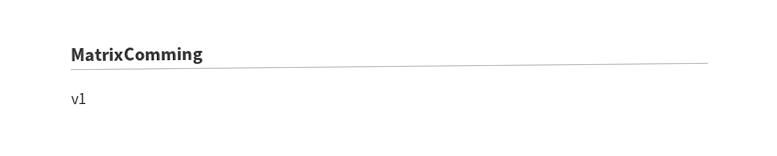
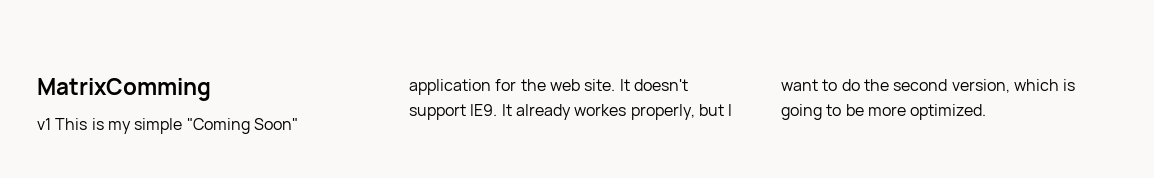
- v1
+ v1 This is my simple "Coming Soon" application for the web site. It doesn't support IE9. It already workes properly, but I want to do the second version, which is going to be more optimized.

